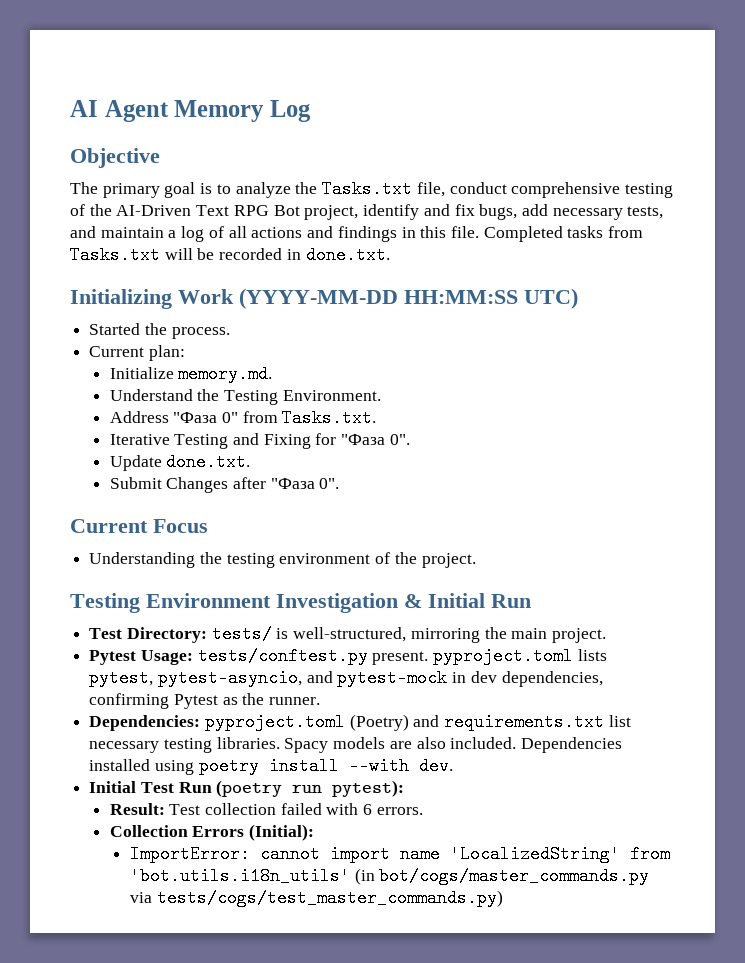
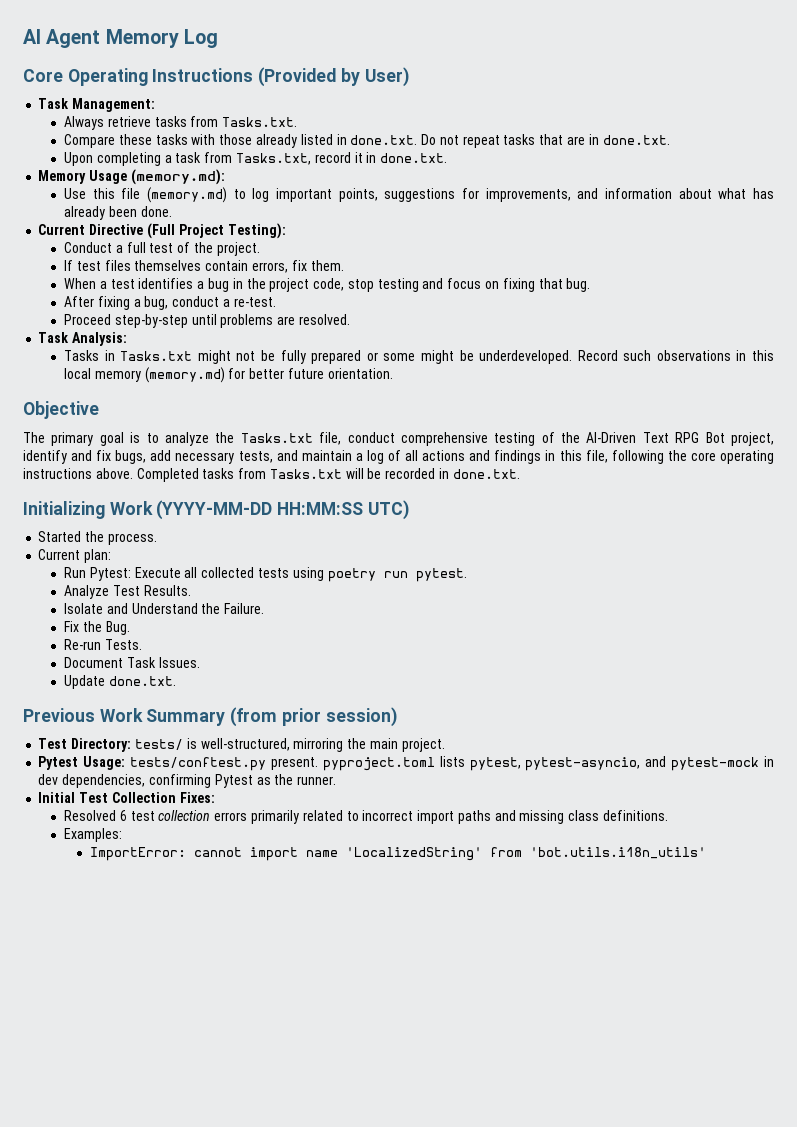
+ Core Operating Instructions (Provided by User)
+ Task Management:
+ Always retrieve tasks from Tasks.txt.
+ Compare these tasks with those already listed in done.txt. Do not repeat tasks that are in done.txt.
+ Upon completing a task from Tasks.txt, record it in done.txt.
+ Memory Usage (memory.md):
+ Use this file (memory.md) to log important points, suggestions for improvements, and information about what has already been done.
+ Current Directive (Full Project Testing):
+ Conduct a full test of the project.
+ If test files themselves contain errors, fix them.
+ When a test identifies a bug in the project code, stop testing and focus on fixing that bug.
+ After fixing a bug, conduct a re-test.
+ Proceed step-by-step until problems are resolved.
+ Task Analysis:
+ Tasks in Tasks.txt might not be fully prepared or some might be underdeveloped. Record such observations in this local memory (memory.md) for better future orientation.
- The primary goal is to analyze the Tasks.txt file, conduct comprehensive testing of the AI-Driven Text RPG Bot project, identify and fix bugs, add necessary tests, and maintain a log of all actions and findings in this file.
+ The primary goal is to analyze the Tasks.txt file, conduct comprehensive testing of the AI-Driven Text RPG Bot project, identify and fix bugs, add necessary tests, and maintain a log of all actions and findings in this file, following the core operating instructions above.
- Initialize memory.md.
- Understand the Testing Environment.
- Address "Фаза 0" from Tasks.txt.
- Iterative Testing and Fixing for "Фаза 0".
+ Run Pytest: Execute all collected tests using poetry run pytest.
+ Analyze Test Results.
+ Isolate and Understand the Failure.
+ Fix the Bug.
+ Re-run Tests.
+ Document Task Issues.
  Update done.txt.
- Submit Changes after "Фаза 0".
- Current Focus
- Understanding the testing environment of the project.
- Testing Environment Investigation & Initial Run
+ Previous Work Summary (from prior session)
- Dependencies: pyproject.toml (Poetry) and requirements.txt list necessary testing libraries. Spacy models are also included. Dependencies installed using poetry install --with dev.
- Initial Test Run (poetry run pytest):
- Result: Test collection failed with 6 errors.
- Collection Errors (Initial):
+ Initial Test Collection Fixes:
+ Resolved 6 test collection errors primarily related to incorrect import paths and missing class definitions.
+ Examples:
- ImportError: cannot import name 'LocalizedString' from 'bot.utils.i18n_utils' (in bot/cogs/master_commands.py via tests/cogs/test_master_commands.py)
+ ImportError: cannot import name 'LocalizedString' from 'bot.utils.i18n_utils'

